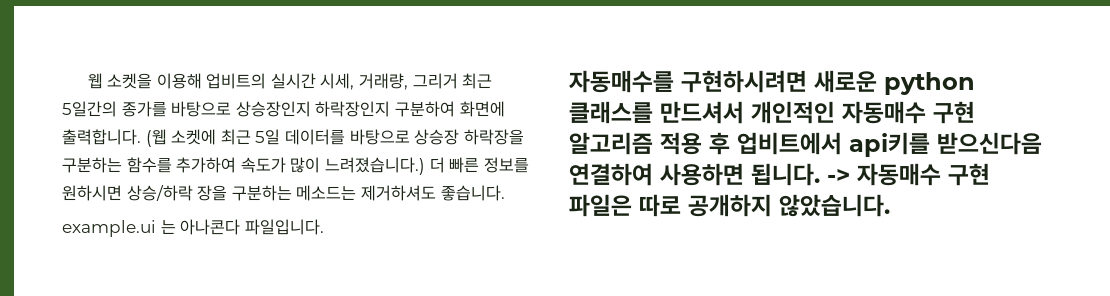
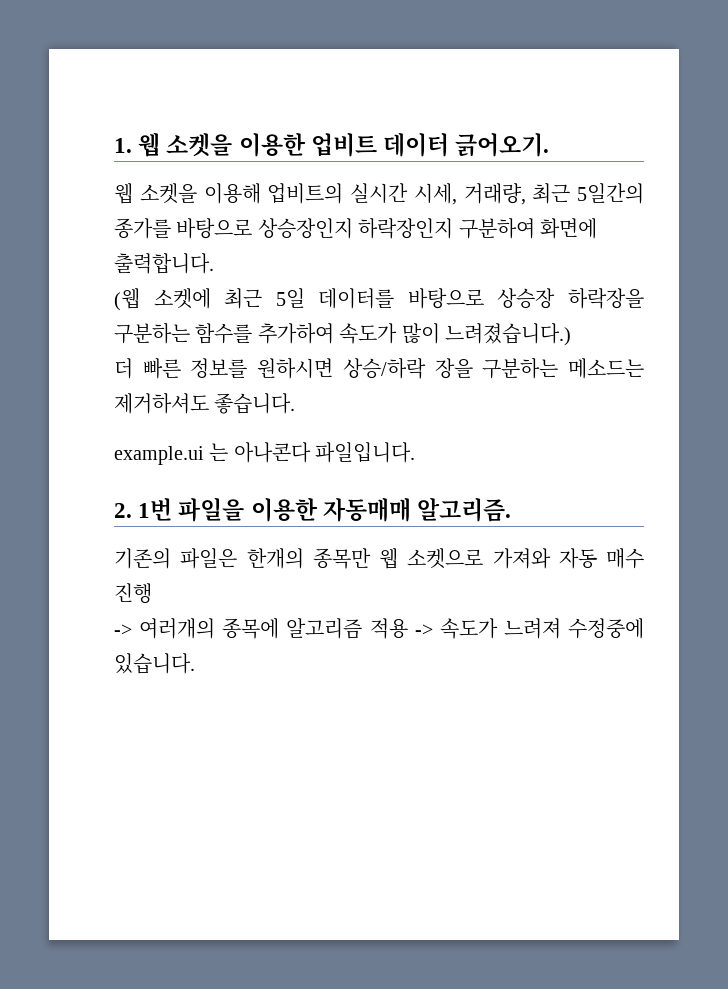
+ 1. 웹 소켓을 이용한 업비트 데이터 긁어오기.
- 웹 소켓을 이용해 업비트의 실시간 시세, 거래량, 그리거 최근 5일간의 종가를 바탕으로 상승장인지 하락장인지 구분하여 화면에 출력합니다. (웹 소켓에 최근 5일 데이터를 바탕으로 상승장 하락장을 구분하는 함수를 추가하여 속도가 많이 느려졌습니다.) 더 빠른 정보를 원하시면 상승/하락 장을 구분하는 메소드는 제거하셔도 좋습니다.
+ 웹 소켓을 이용해 업비트의 실시간 시세, 거래량, 최근 5일간의 종가를 바탕으로 상승장인지 하락장인지 구분하여 화면에 출력합니다.
+ (웹 소켓에 최근 5일 데이터를 바탕으로 상승장 하락장을 구분하는 함수를 추가하여 속도가 많이 느려졌습니다.)
+ 더 빠른 정보를 원하시면 상승/하락 장을 구분하는 메소드는 제거하셔도 좋습니다.
- 자동매수를 구현하시려면 새로운 python 클래스를 만드셔서 개인적인 자동매수 구현 알고리즘 적용 후 업비트에서 api키를 받으신다음 연결하여 사용하면 됩니다. -> 자동매수 구현 파일은 따로 공개하지 않았습니다.
+ 2. 1번 파일을 이용한 자동매매 알고리즘.
+ 기존의 파일은 한개의 종목만 웹 소켓으로 가져와 자동 매수 진행
+ -> 여러개의 종목에 알고리즘 적용 -> 속도가 느려져 수정중에 있습니다.

